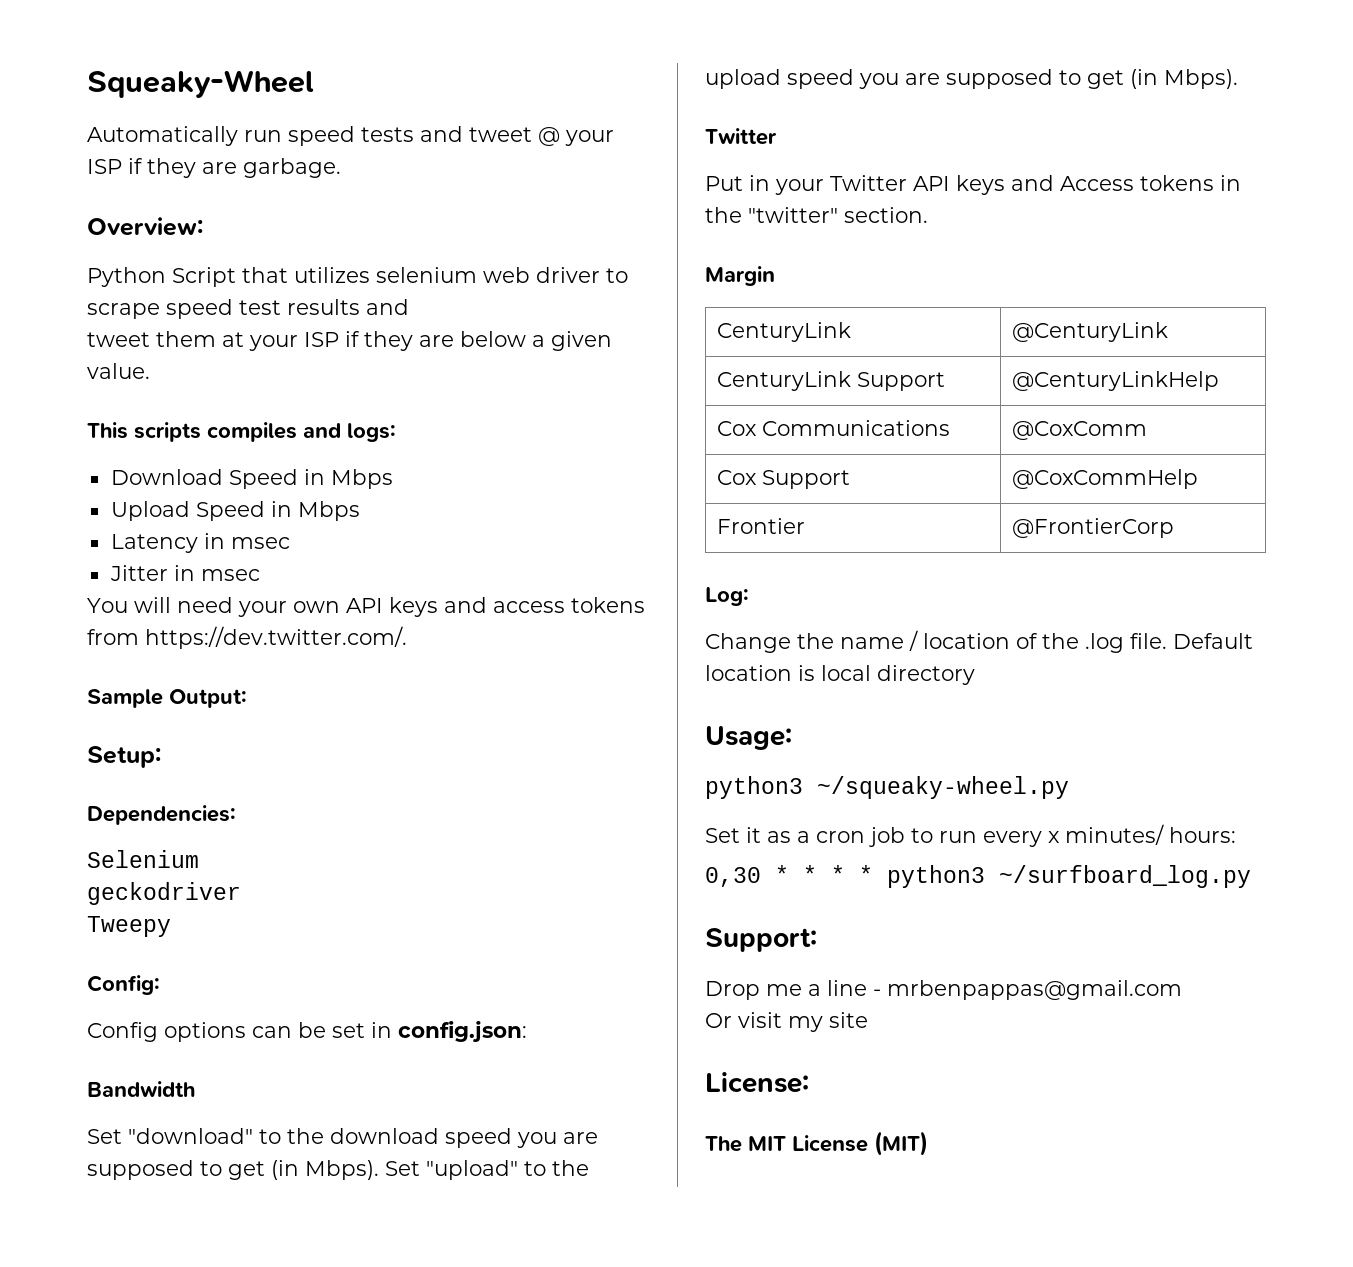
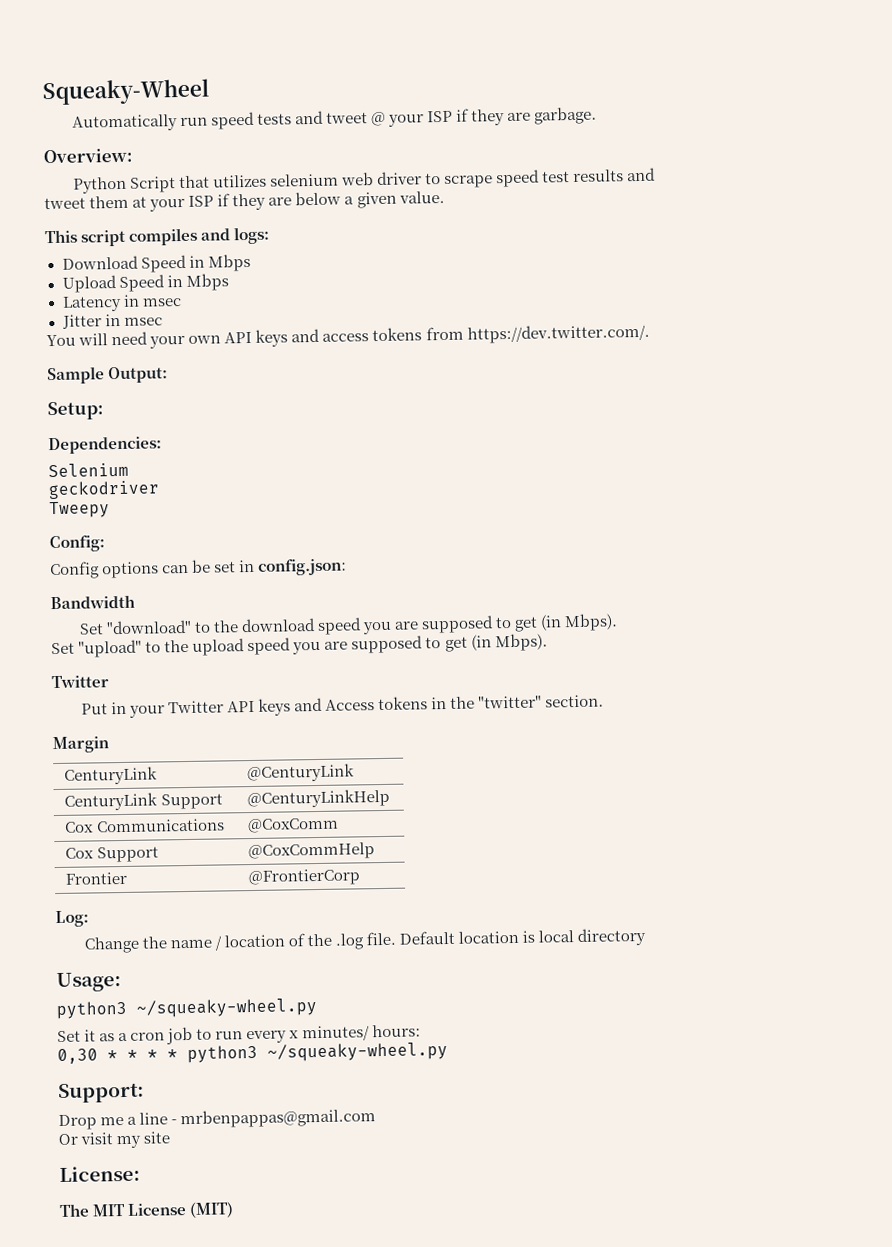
- This scripts compiles and logs:
+ This script compiles and logs:
- Set "download" to the download speed you are supposed to get (in Mbps). Set "upload" to the upload speed you are supposed to get (in Mbps).
+ Set "download" to the download speed you are supposed to get (in Mbps).
+ Set "upload" to the upload speed you are supposed to get (in Mbps).
- 0,30 * * * * python3 ~/surfboard_log.py
+ 0,30 * * * * python3 ~/squeaky-wheel.py

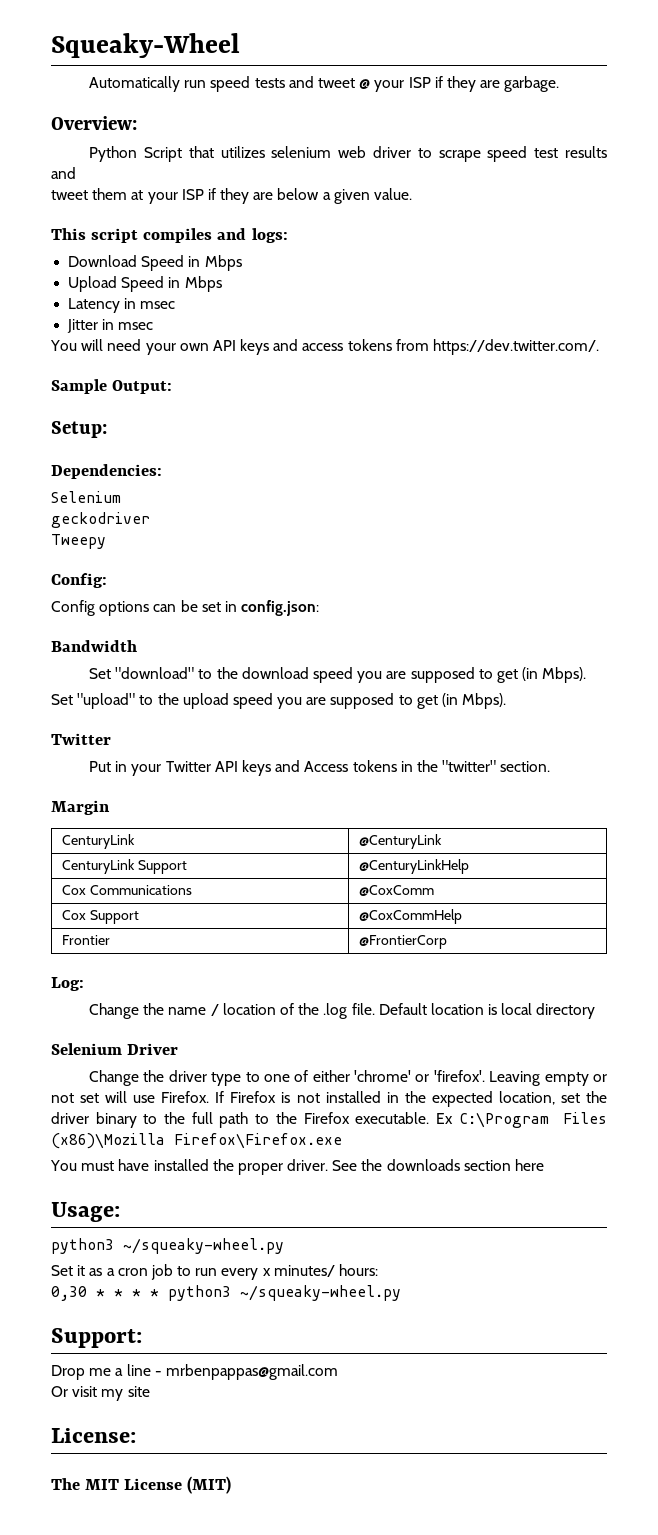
+ Selenium Driver
+ Change the driver type to one of either 'chrome' or 'firefox'. Leaving empty or not set will use Firefox. If Firefox is not installed in the expected location, set the driver binary to the full path to the Firefox executable. Ex C:\Program Files (x86)\Mozilla Firefox\Firefox.exe
+ You must have installed the proper driver. See the downloads section here

